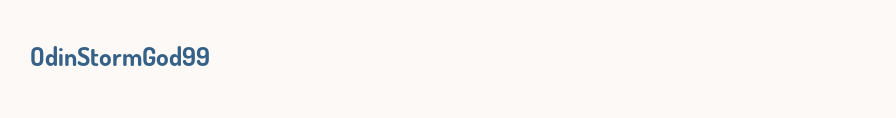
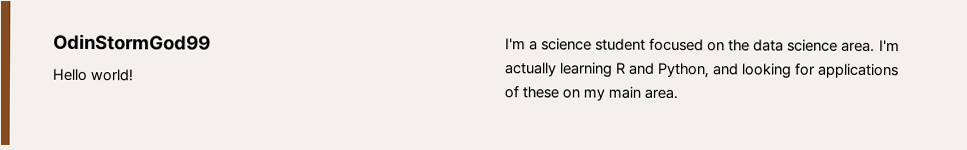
+ Hello world!
+ I'm a science student focused on the data science area. I'm actually learning R and Python, and looking for applications of these on my main area.

